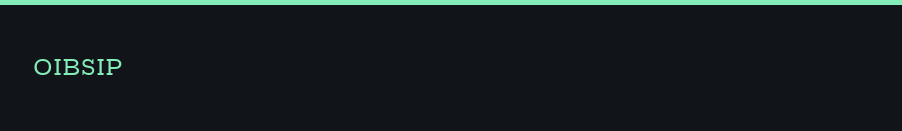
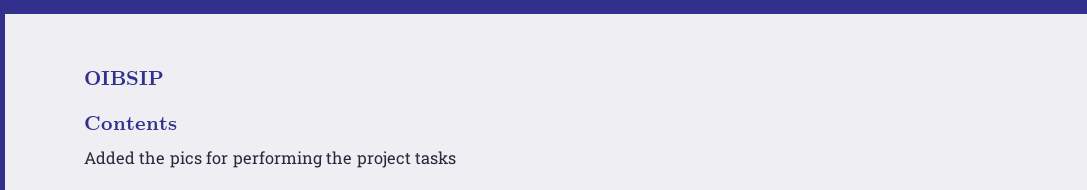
+ Contents
+ Added the pics for performing the project tasks

